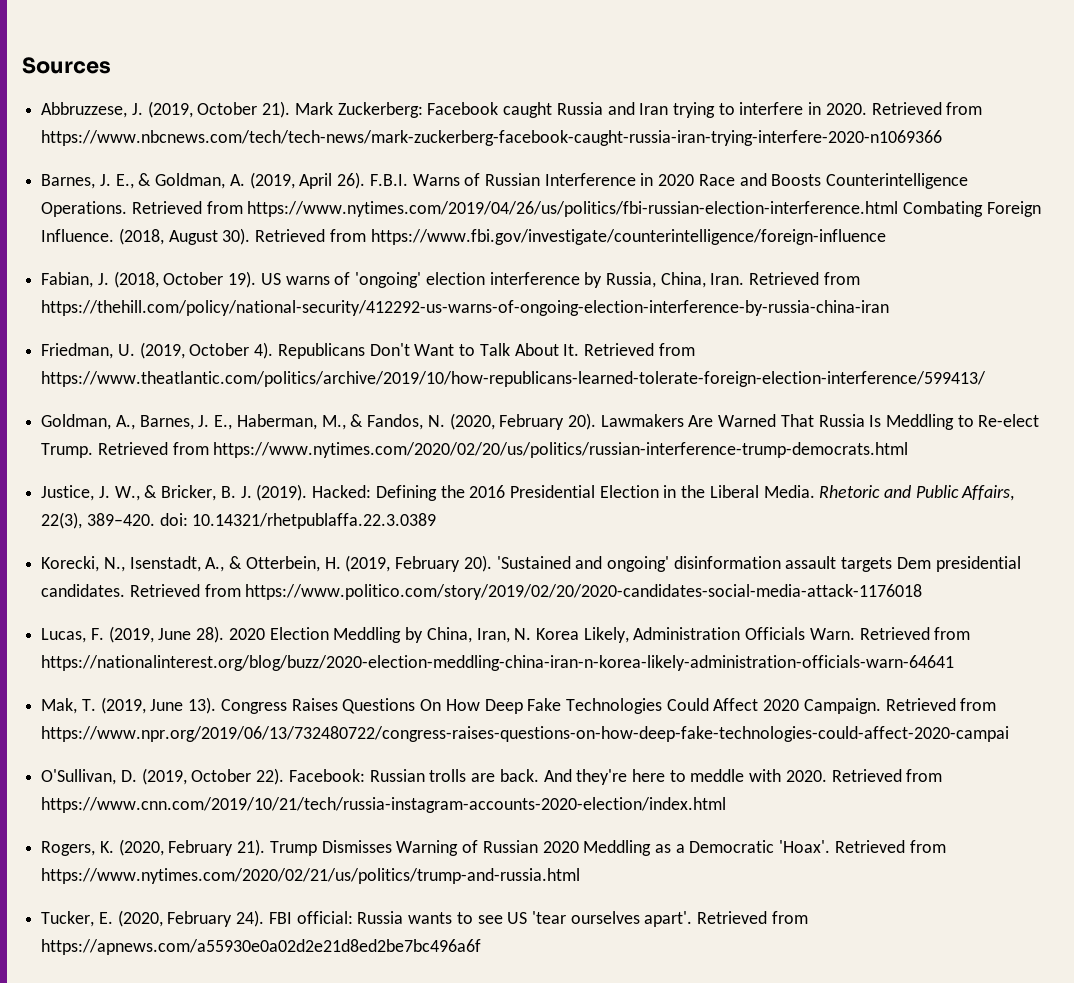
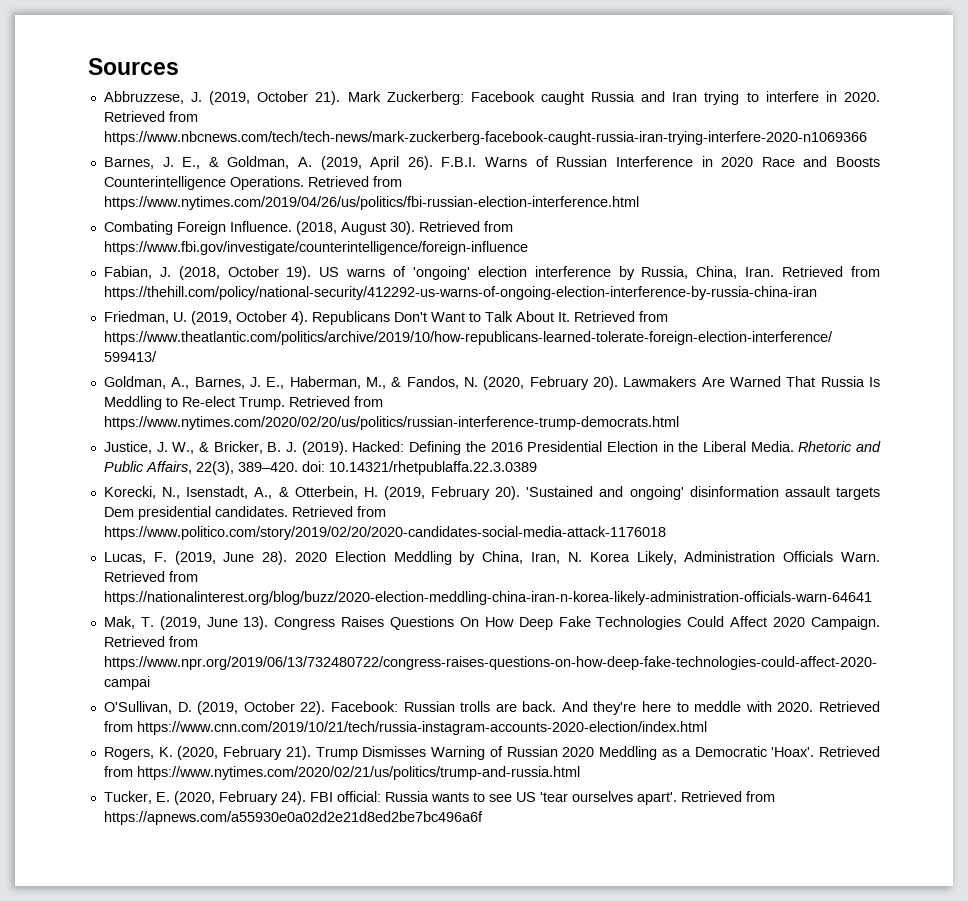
- Retrieved from https://www.nytimes.com/2019/04/26/us/politics/fbi-russian-election-interference.html Combating Foreign Influence.
+ Retrieved from https://www.nytimes.com/2019/04/26/us/politics/fbi-russian-election-interference.html
+ Combating Foreign Influence.

